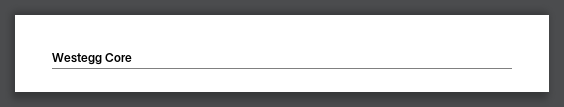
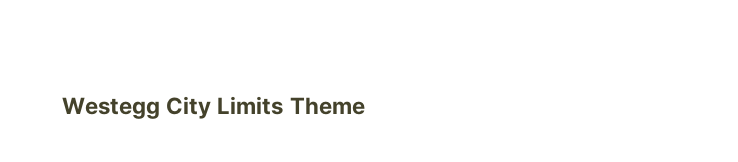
- Westegg Core
+ Westegg City Limits Theme

